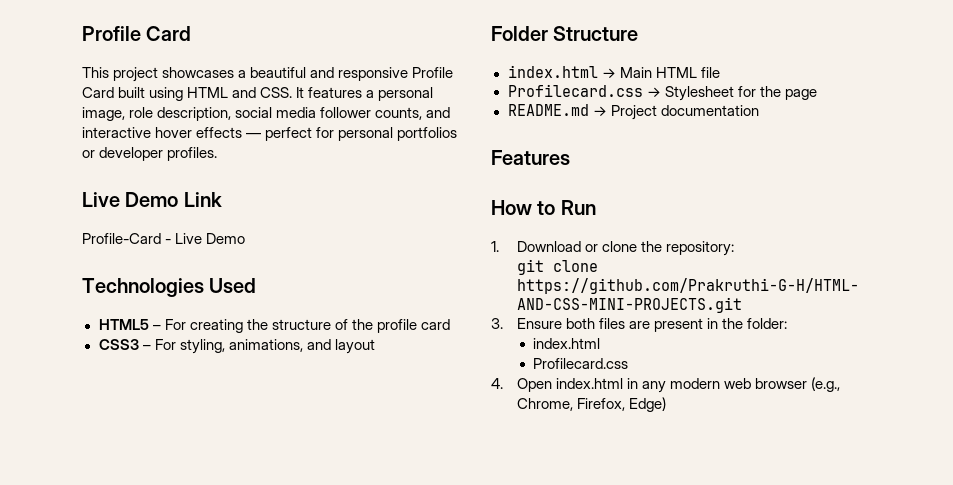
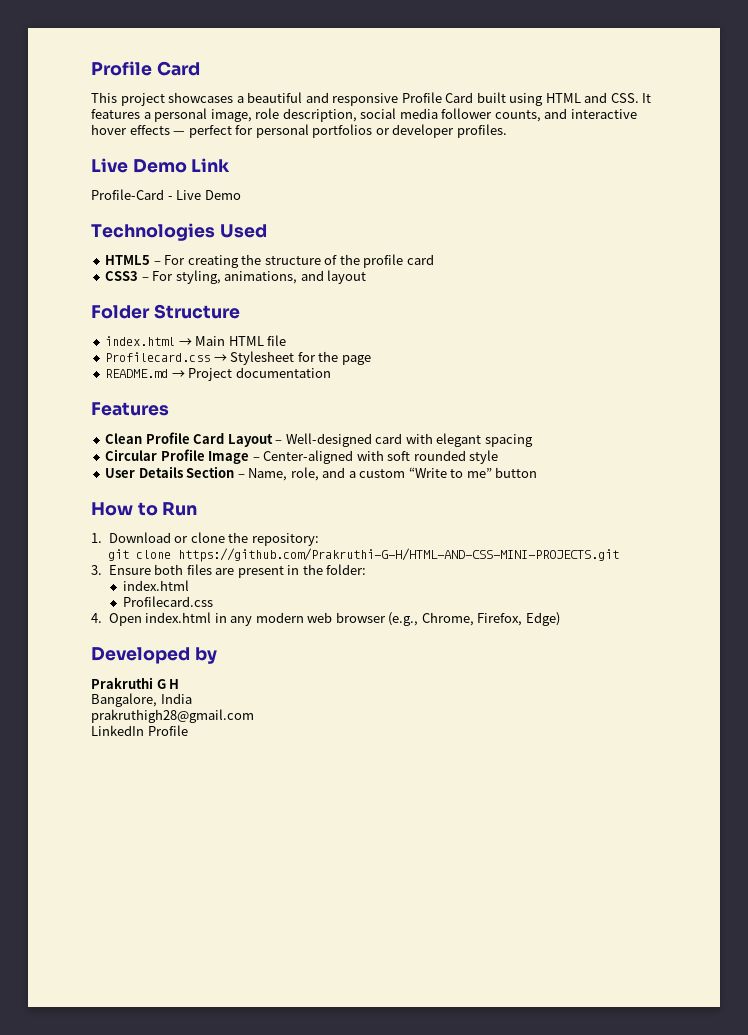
+ Clean Profile Card Layout – Well-designed card with elegant spacing
+ Circular Profile Image – Center-aligned with soft rounded style
+ User Details Section – Name, role, and a custom “Write to me” button
+ Developed by
+ Prakruthi G H
+ Bangalore, India
+ prakruthigh28@gmail.com
+ LinkedIn Profile

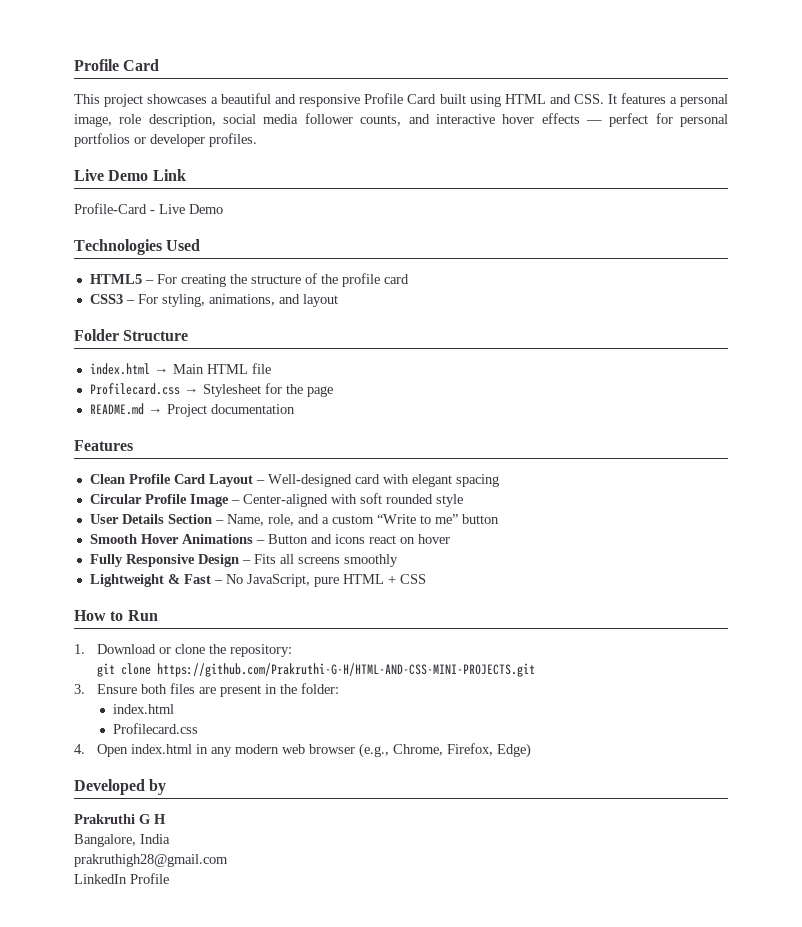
+ Smooth Hover Animations – Button and icons react on hover
+ Fully Responsive Design – Fits all screens smoothly
+ Lightweight & Fast – No JavaScript, pure HTML + CSS

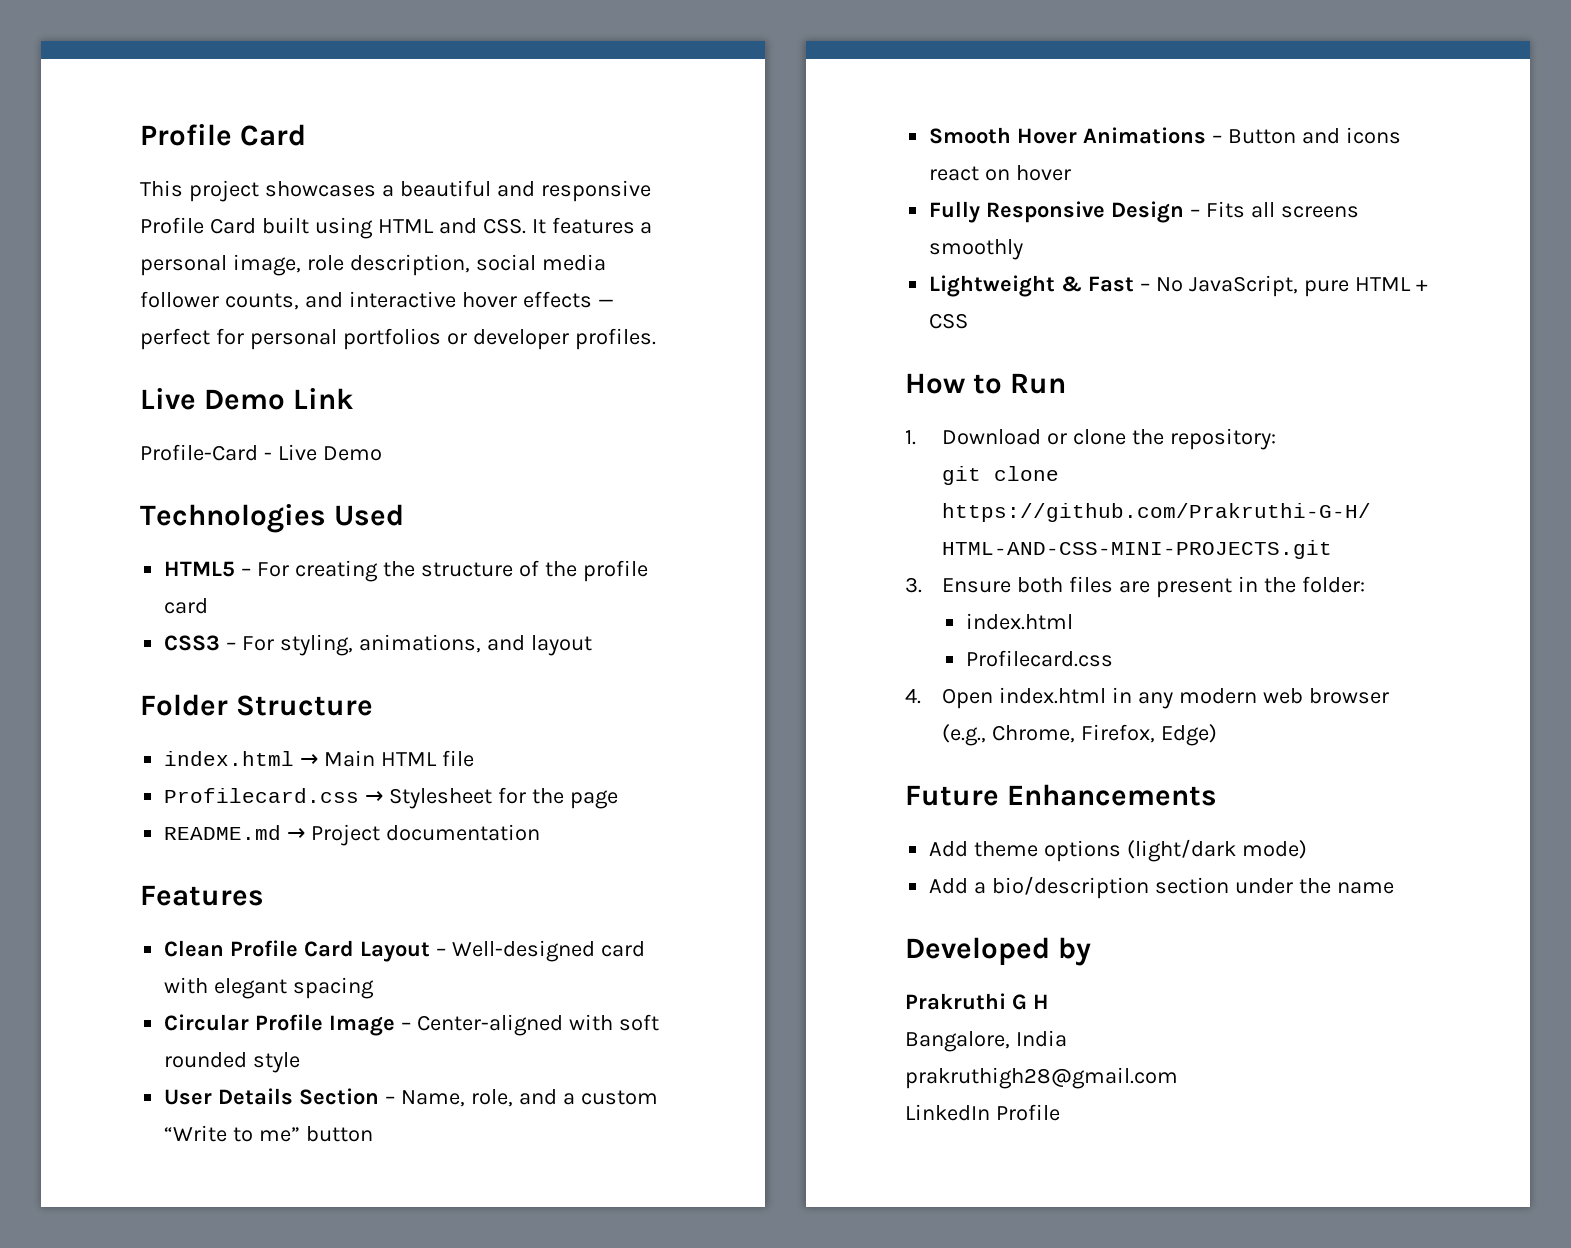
+ Future Enhancements
+ Add theme options (light/dark mode)
+ Add a bio/description section under the name

